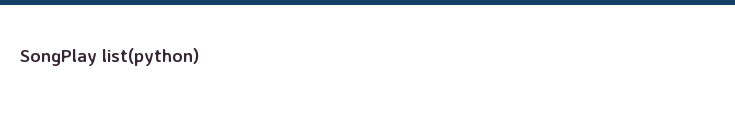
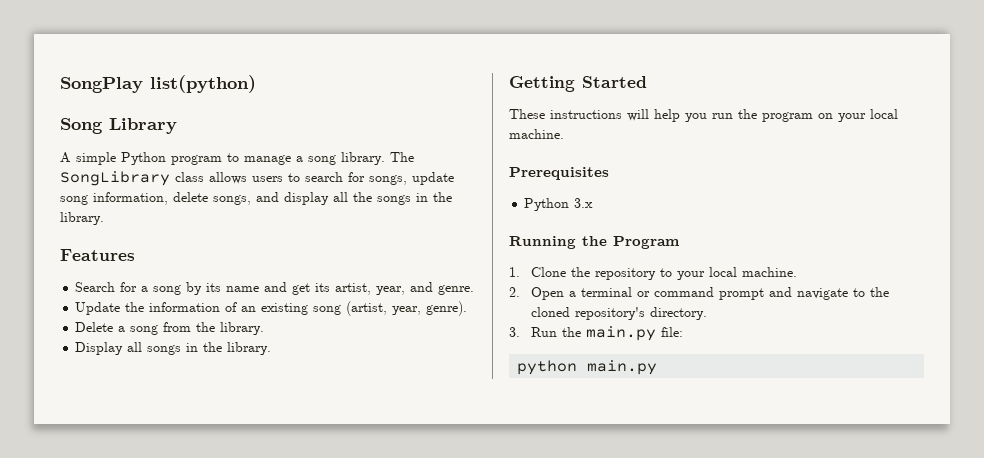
+ Song Library
+ A simple Python program to manage a song library. The SongLibrary class allows users to search for songs, update song information, delete songs, and display all the songs in the library.
+ Features
+ Search for a song by its name and get its artist, year, and genre.
+ Update the information of an existing song (artist, year, genre).
+ Delete a song from the library.
+ Display all songs in the library.
+ Getting Started
+ These instructions will help you run the program on your local machine.
+ Prerequisites
+ Python 3.x
+ Running the Program
+ 1. Clone the repository to your local machine.
+ 2. Open a terminal or command prompt and navigate to the cloned repository's directory.
+ 3. Run the main.py file:
+ python main.py

